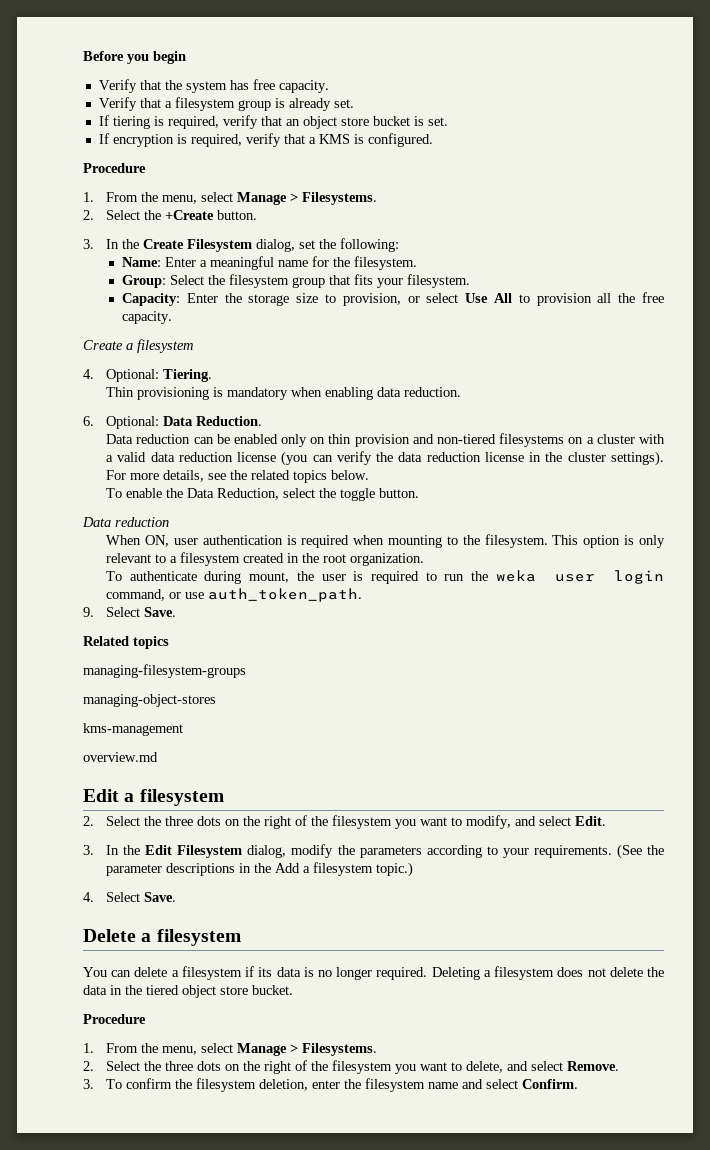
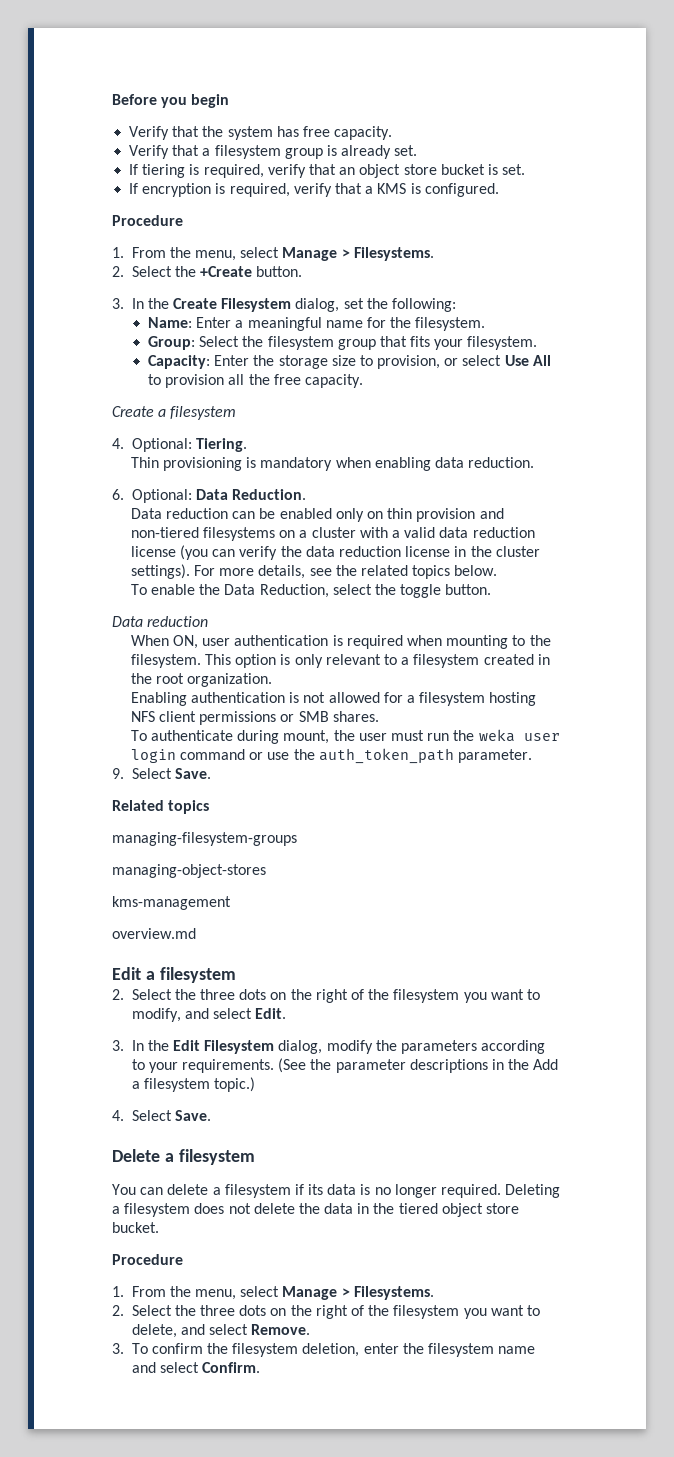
+ Enabling authentication is not allowed for a filesystem hosting NFS client permissions or SMB shares.
- To authenticate during mount, the user is required to run the weka user login command, or use auth_token_path.
+ To authenticate during mount, the user must run the weka user login command or use the auth_token_path parameter.

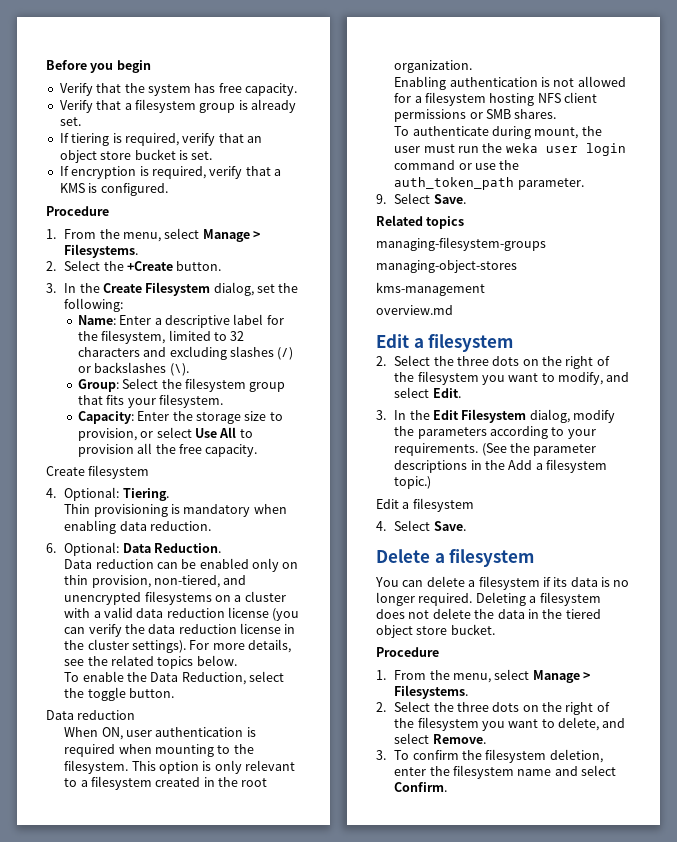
- Name: Enter a meaningful name for the filesystem.
+ Name: Enter a descriptive label for the filesystem, limited to 32 characters and excluding slashes (/) or backslashes (\).
- Create a filesystem
+ Create filesystem
- Data reduction can be enabled only on thin provision and non-tiered filesystems on a cluster with a valid data reduction license (you can verify the data reduction license in the cluster settings).
+ Data reduction can be enabled only on thin provision, non-tiered, and unencrypted filesystems on a cluster with a valid data reduction license (you can verify the data reduction license in the cluster settings).
  (See the parameter descriptions in the Add a filesystem topic.)
+ Edit a filesystem

